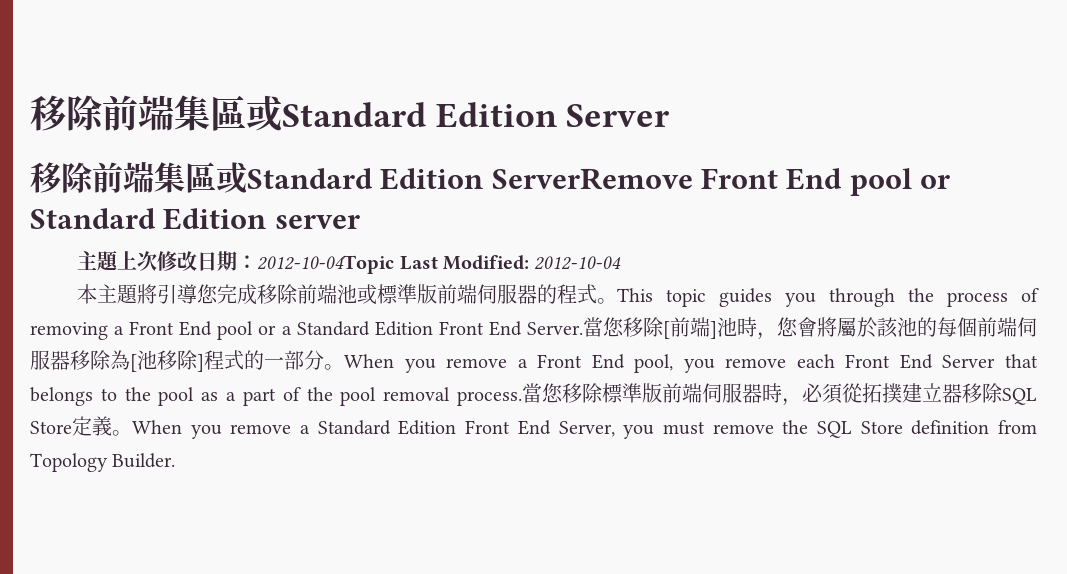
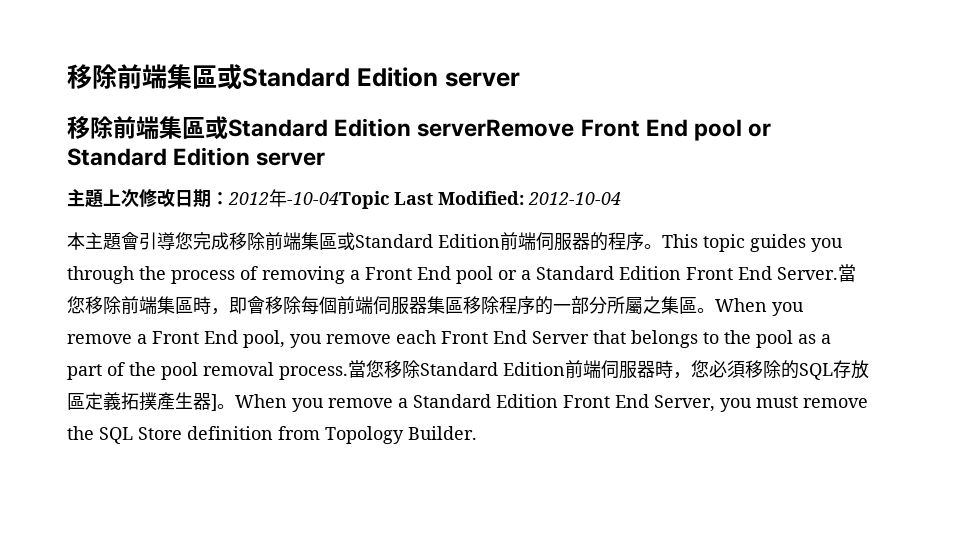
- 移除前端集區或Standard Edition Server
- 移除前端集區或Standard Edition ServerRemove Front End pool or Standard Edition server
+ 移除前端集區或Standard Edition server
+ 移除前端集區或Standard Edition serverRemove Front End pool or Standard Edition server
- 主題上次修改日期：2012-10-04Topic Last Modified: 2012-10-04
+ 主題上次修改日期：2012年-10-04Topic Last Modified: 2012-10-04
- 本主題將引導您完成移除前端池或標準版前端伺服器的程式。
+ 本主題會引導您完成移除前端集區或Standard Edition前端伺服器的程序。
- 當您移除[前端]池時，您會將屬於該池的每個前端伺服器移除為[池移除]程式的一部分。
+ 當您移除前端集區時，即會移除每個前端伺服器集區移除程序的一部分所屬之集區。
- 當您移除標準版前端伺服器時，必須從拓撲建立器移除SQL Store定義。
+ 當您移除Standard Edition前端伺服器時，您必須移除的SQL存放區定義拓撲產生器]。

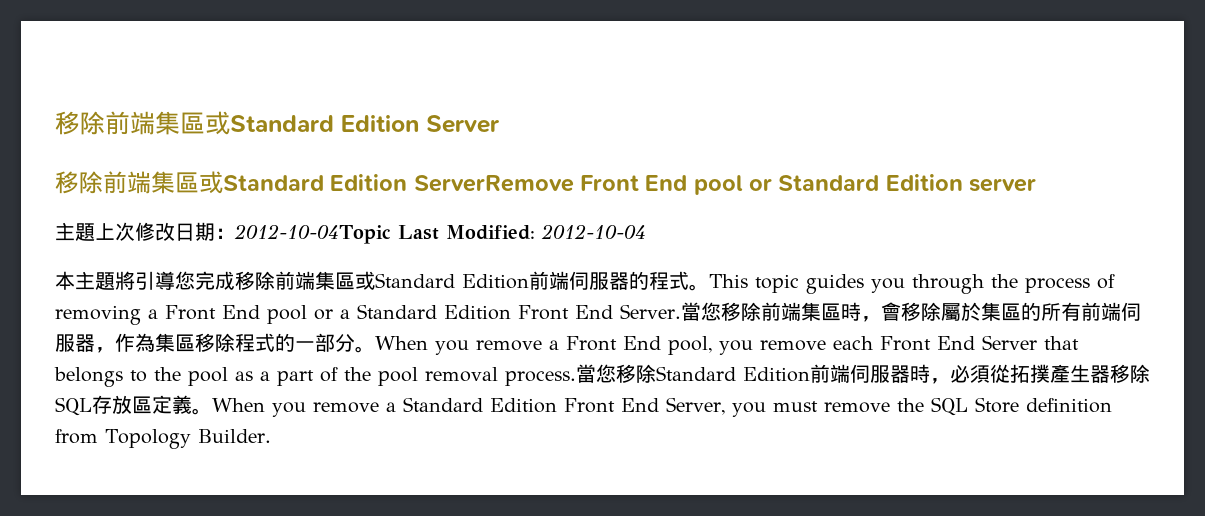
- 移除前端集區或Standard Edition server
- 移除前端集區或Standard Edition serverRemove Front End pool or Standard Edition server
+ 移除前端集區或Standard Edition Server
+ 移除前端集區或Standard Edition ServerRemove Front End pool or Standard Edition server
- 主題上次修改日期：2012年-10-04Topic Last Modified: 2012-10-04
+ 主題上次修改日期：2012-10-04Topic Last Modified: 2012-10-04
- 本主題會引導您完成移除前端集區或Standard Edition前端伺服器的程序。
+ 本主題將引導您完成移除前端集區或Standard Edition前端伺服器的程式。
- 當您移除前端集區時，即會移除每個前端伺服器集區移除程序的一部分所屬之集區。
+ 當您移除前端集區時，會移除屬於集區的所有前端伺服器，作為集區移除程式的一部分。
- 當您移除Standard Edition前端伺服器時，您必須移除的SQL存放區定義拓撲產生器]。
+ 當您移除Standard Edition前端伺服器時，必須從拓撲產生器移除SQL存放區定義。

